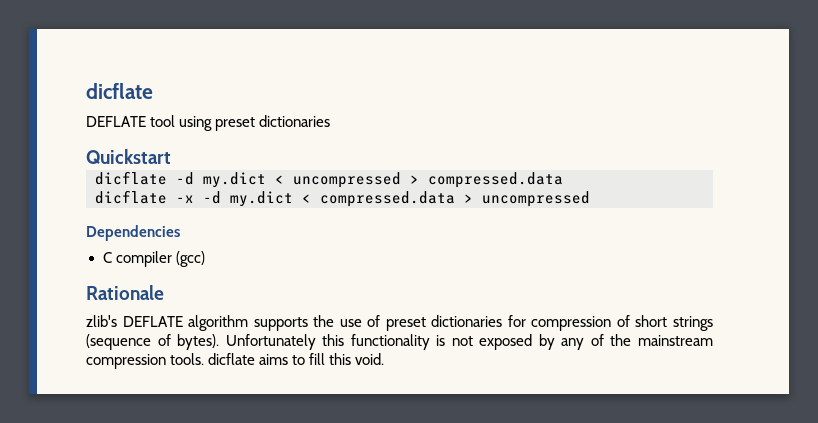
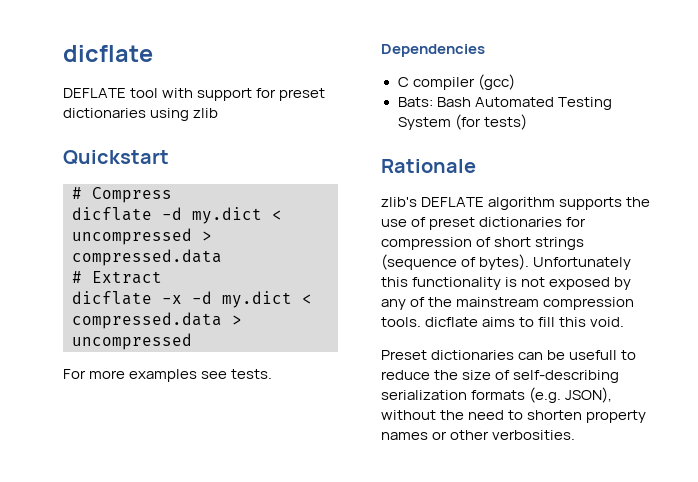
- DEFLATE tool using preset dictionaries
+ DEFLATE tool with support for preset dictionaries using zlib
+ # Compress
+ # Extract
+ For more examples see tests.
+ Bats: Bash Automated Testing System (for tests)
+ Preset dictionaries can be usefull to reduce the size of self-describing serialization formats (e.g. JSON), without the need to shorten property names or other verbosities.

